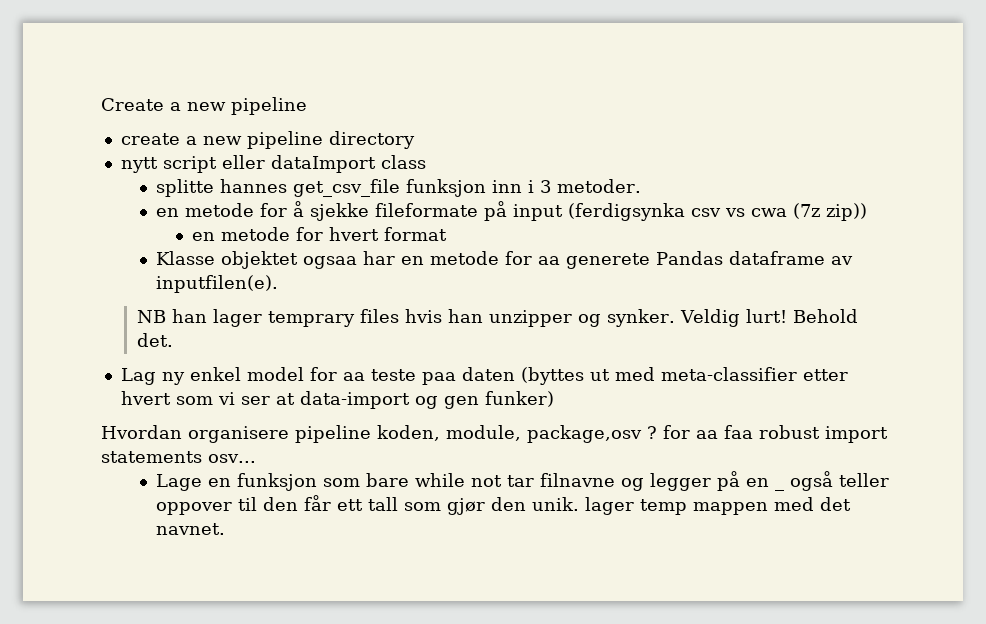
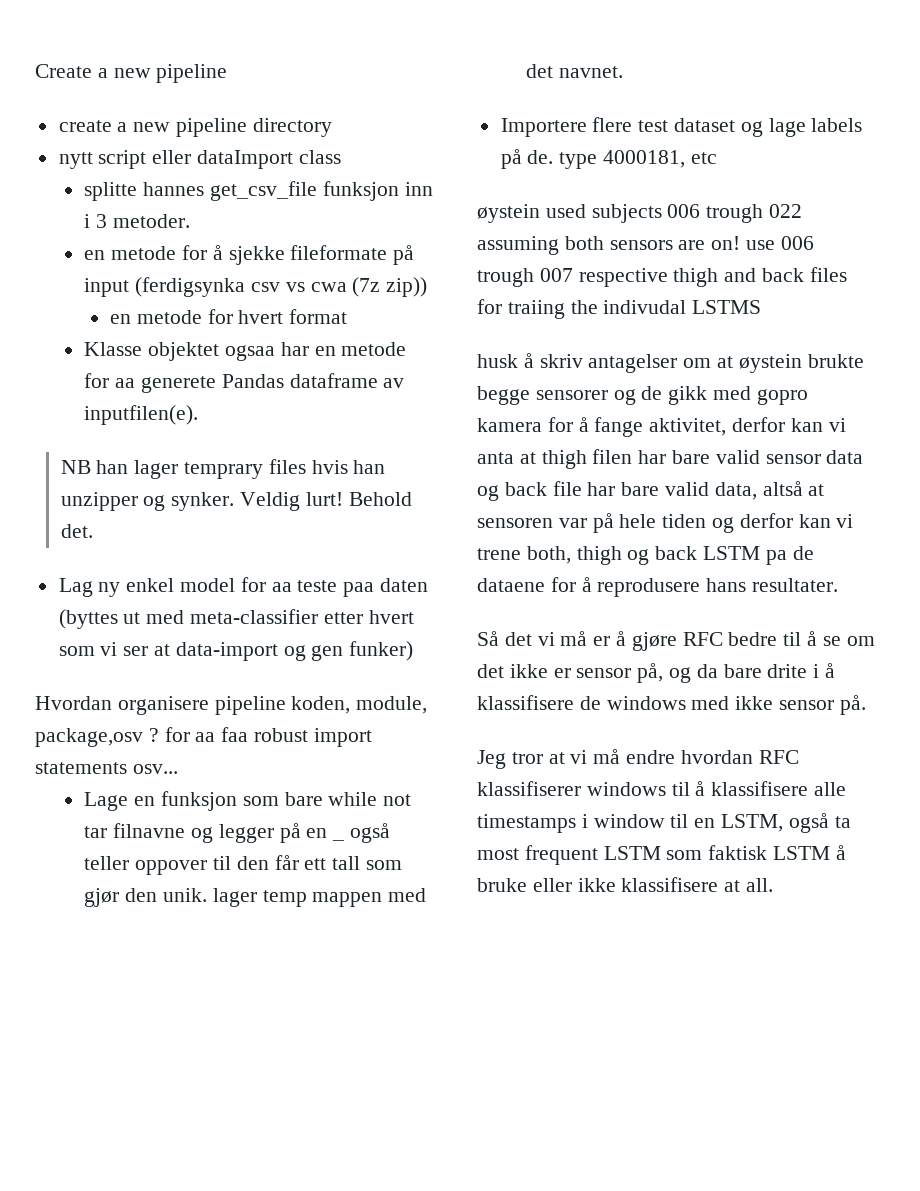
+ Importere flere test dataset og lage labels på de. type 4000181, etc
+ øystein used subjects 006 trough 022 assuming both sensors are on! use 006 trough 007 respective thigh and back files for traiing the indivudal LSTMS
+ husk å skriv antagelser om at øystein brukte begge sensorer og de gikk med gopro kamera for å fange aktivitet, derfor kan vi anta at thigh filen har bare valid sensor data og back file har bare valid data, altså at sensoren var på hele tiden og derfor kan vi trene both, thigh og back LSTM pa de dataene for å reprodusere hans resultater.
+ Så det vi må er å gjøre RFC bedre til å se om det ikke er sensor på, og da bare drite i å klassifisere de windows med ikke sensor på.
+ Jeg tror at vi må endre hvordan RFC klassifiserer windows til å klassifisere alle timestamps i window til en LSTM, også ta most frequent LSTM som faktisk LSTM å bruke eller ikke klassifisere at all.

